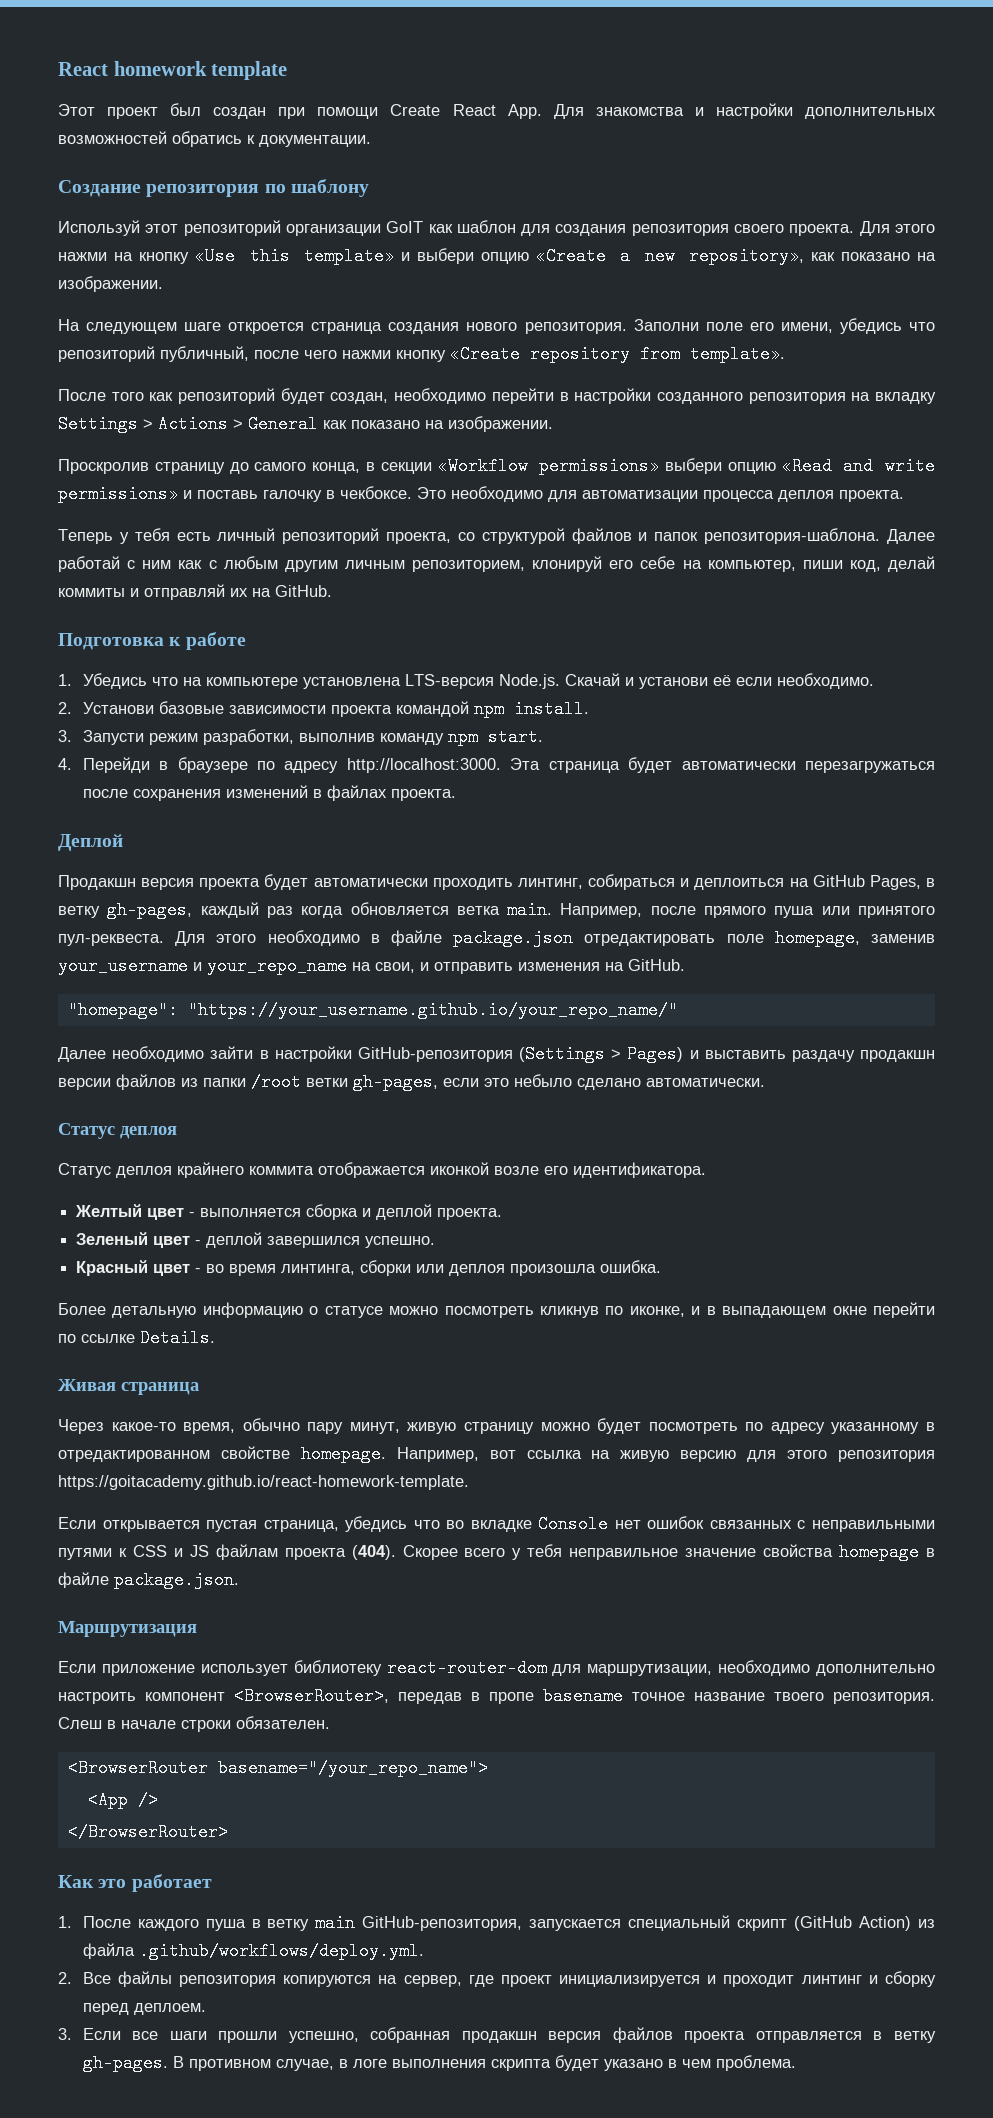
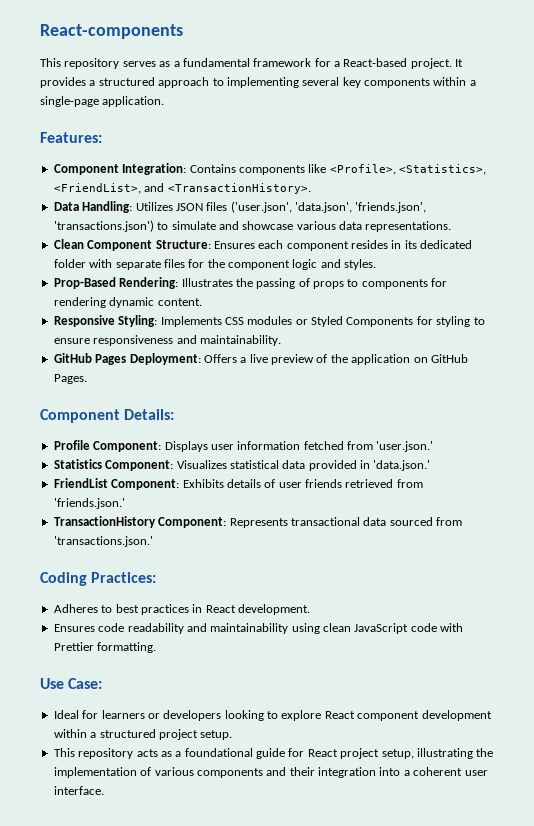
- React homework template
- Этот проект был создан при помощи Create React App. Для знакомства и настройки дополнительных возможностей обратись к документации.
- Создание репозитория по шаблону
- Используй этот репозиторий организации GoIT как шаблон для создания репозитория своего проекта. Для этого нажми на кнопку «Use this template» и выбери опцию «Create a new repository», как показано на изображении.
- На следующем шаге откроется страница создания нового репозитория. Заполни поле его имени, убедись что репозиторий публичный, после чего нажми кнопку «Create repository from template».
- После того как репозиторий будет создан, необходимо перейти в настройки созданного репозитория на вкладку Settings > Actions > General как показано на изображении.
- Проскролив страницу до самого конца, в секции «Workflow permissions» выбери опцию «Read and write permissions» и поставь галочку в чекбоксе. Это необходимо для автоматизации процесса деплоя проекта.
- Теперь у тебя есть личный репозиторий проекта, со структурой файлов и папок репозитория-шаблона. Далее работай с ним как с любым другим личным репозиторием, клонируй его себе на компьютер, пиши код, делай коммиты и отправляй их на GitHub.
- Подготовка к работе
- 1. Убедись что на компьютере установлена LTS-версия Node.js. Скачай и установи её если необходимо.
- 2. Установи базовые зависимости проекта командой npm install.
- 3. Запусти режим разработки, выполнив команду npm start.
- 4. Перейди в браузере по адресу http://localhost:3000. Эта страница будет автоматически перезагружаться после сохранения изменений в файлах проекта.
- Деплой
- Продакшн версия проекта будет автоматически проходить линтинг, собираться и деплоиться на GitHub Pages, в ветку gh-pages, каждый раз когда обновляется ветка main. Например, после прямого пуша или принятого пул-реквеста. Для этого необходимо в файле package.json отредактировать поле homepage, заменив your_username и your_repo_name на свои, и отправить изменения на GitHub.
- "homepage": "https://your_username.github.io/your_repo_name/"
- Далее необходимо зайти в настройки GitHub-репозитория (Settings > Pages) и выставить раздачу продакшн версии файлов из папки /root ветки gh-pages, если это небыло сделано автоматически.
- Статус деплоя
- Статус деплоя крайнего коммита отображается иконкой возле его идентификатора.
- Желтый цвет - выполняется сборка и деплой проекта.
- Зеленый цвет - деплой завершился успешно.
- Красный цвет - во время линтинга, сборки или деплоя произошла ошибка.
- Более детальную информацию о статусе можно посмотреть кликнув по иконке, и в выпадающем окне перейти по ссылке Details.
- Живая страница
- Через какое-то время, обычно пару минут, живую страницу можно будет посмотреть по адресу указанному в отредактированном свойстве homepage. Например, вот ссылка на живую версию для этого репозитория https://goitacademy.github.io/react-homework-template.
- Если открывается пустая страница, убедись что во вкладке Console нет ошибок связанных с неправильными путями к CSS и JS файлам проекта (404). Скорее всего у тебя неправильное значение свойства homepage в файле package.json.
- Маршрутизация
- Если приложение использует библиотеку react-router-dom для маршрутизации, необходимо дополнительно настроить компонент <BrowserRouter>, передав в пропе basename точное название твоего репозитория. Слеш в начале строки обязателен.
- <BrowserRouter basename="/your_repo_name">
- <App />
- </BrowserRouter>
- Как это работает
- 1. После каждого пуша в ветку main GitHub-репозитория, запускается специальный скрипт (GitHub Action) из файла .github/workflows/deploy.yml.
- 2. Все файлы репозитория копируются на сервер, где проект инициализируется и проходит линтинг и сборку перед деплоем.
- 3. Если все шаги прошли успешно, собранная продакшн версия файлов проекта отправляется в ветку gh-pages. В противном случае, в логе выполнения скрипта будет указано в чем проблема.
+ React-components
+ This repository serves as a fundamental framework for a React-based project. It provides a structured approach to implementing several key components within a single-page application.
+ Features:
+ Component Integration: Contains components like <Profile>, <Statistics>, <FriendList>, and <TransactionHistory>.
+ Data Handling: Utilizes JSON files ('user.json', 'data.json', 'friends.json', 'transactions.json') to simulate and showcase various data representations.
+ Clean Component Structure: Ensures each component resides in its dedicated folder with separate files for the component logic and styles.
+ Prop-Based Rendering: Illustrates the passing of props to components for rendering dynamic content.
+ Responsive Styling: Implements CSS modules or Styled Components for styling to ensure responsiveness and maintainability.
+ GitHub Pages Deployment: Offers a live preview of the application on GitHub Pages.
+ Component Details:
+ Profile Component: Displays user information fetched from 'user.json.'
+ Statistics Component: Visualizes statistical data provided in 'data.json.'
+ FriendList Component: Exhibits details of user friends retrieved from 'friends.json.'
+ TransactionHistory Component: Represents transactional data sourced from 'transactions.json.'
+ Coding Practices:
+ Adheres to best practices in React development.
+ Ensures code readability and maintainability using clean JavaScript code with Prettier formatting.
+ Use Case:
+ Ideal for learners or developers looking to explore React component development within a structured project setup.
+ This repository acts as a foundational guide for React project setup, illustrating the implementation of various components and their integration into a coherent user interface.

